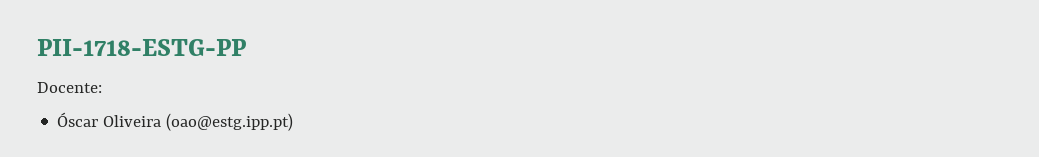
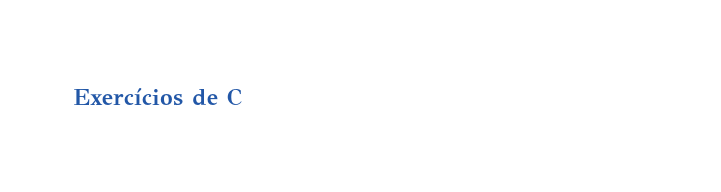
- PII-1718-ESTG-PP
- Docente:
- Óscar Oliveira (oao@estg.ipp.pt)
+ Exercícios de C

